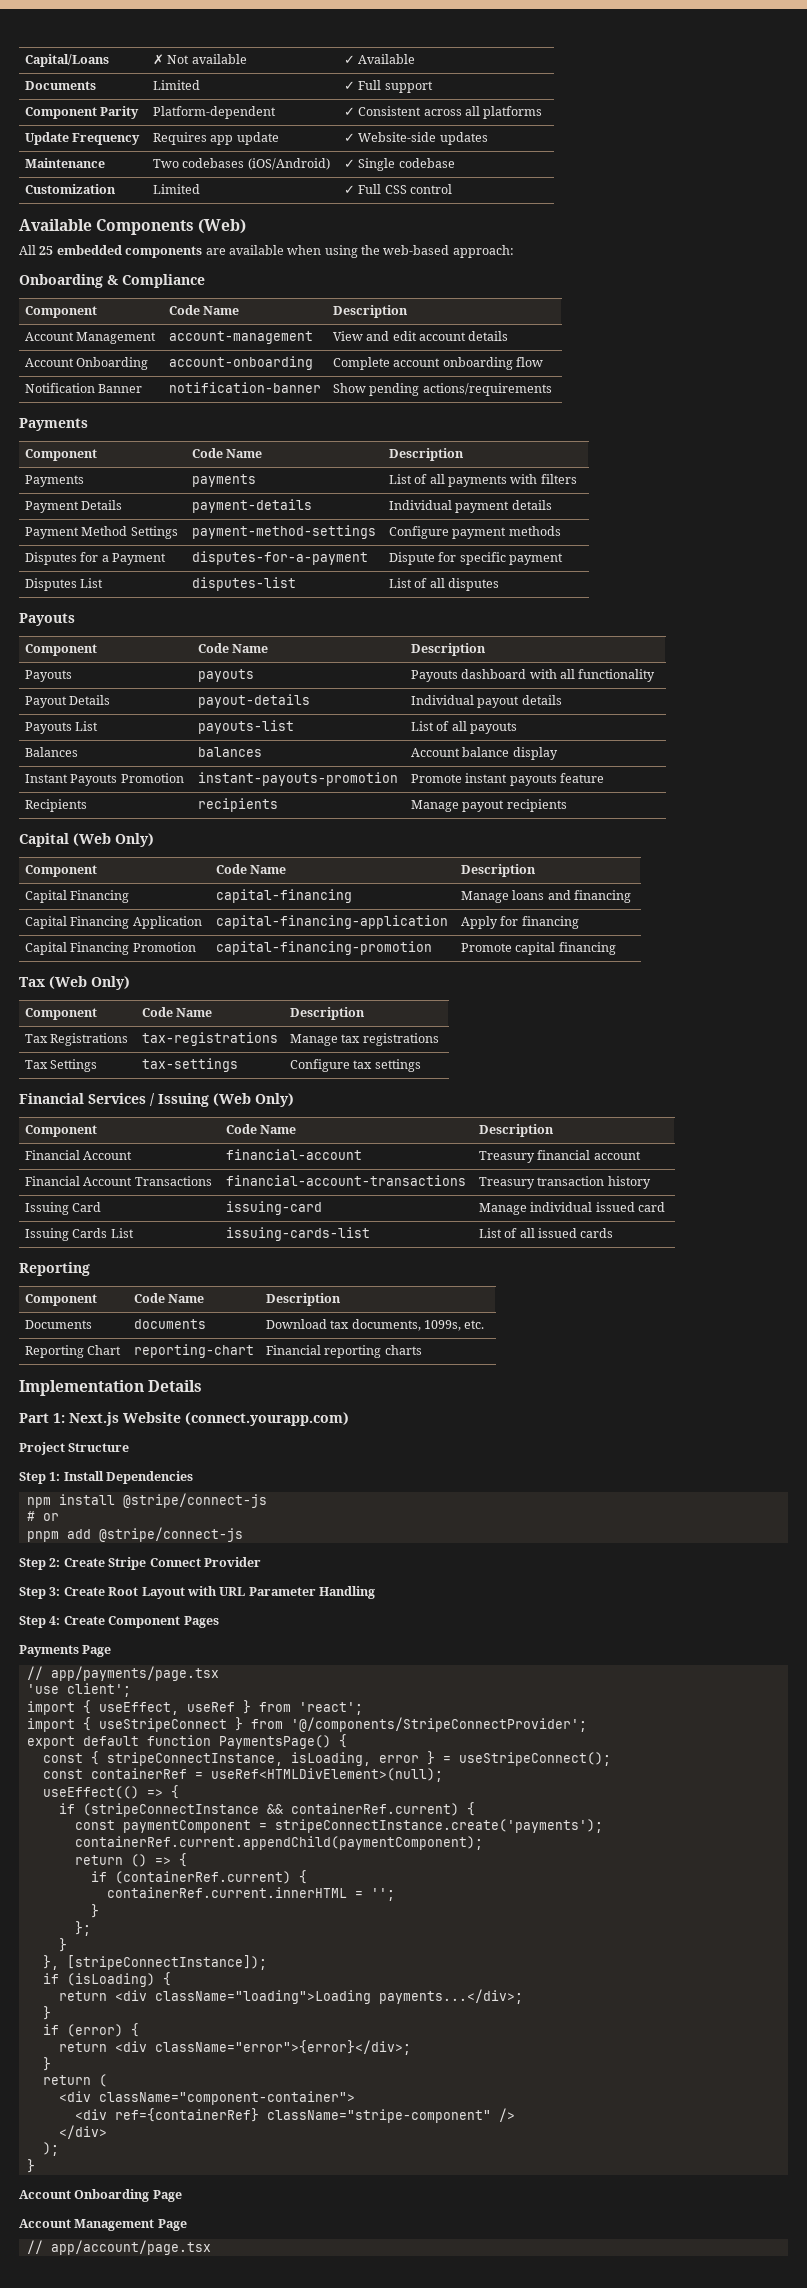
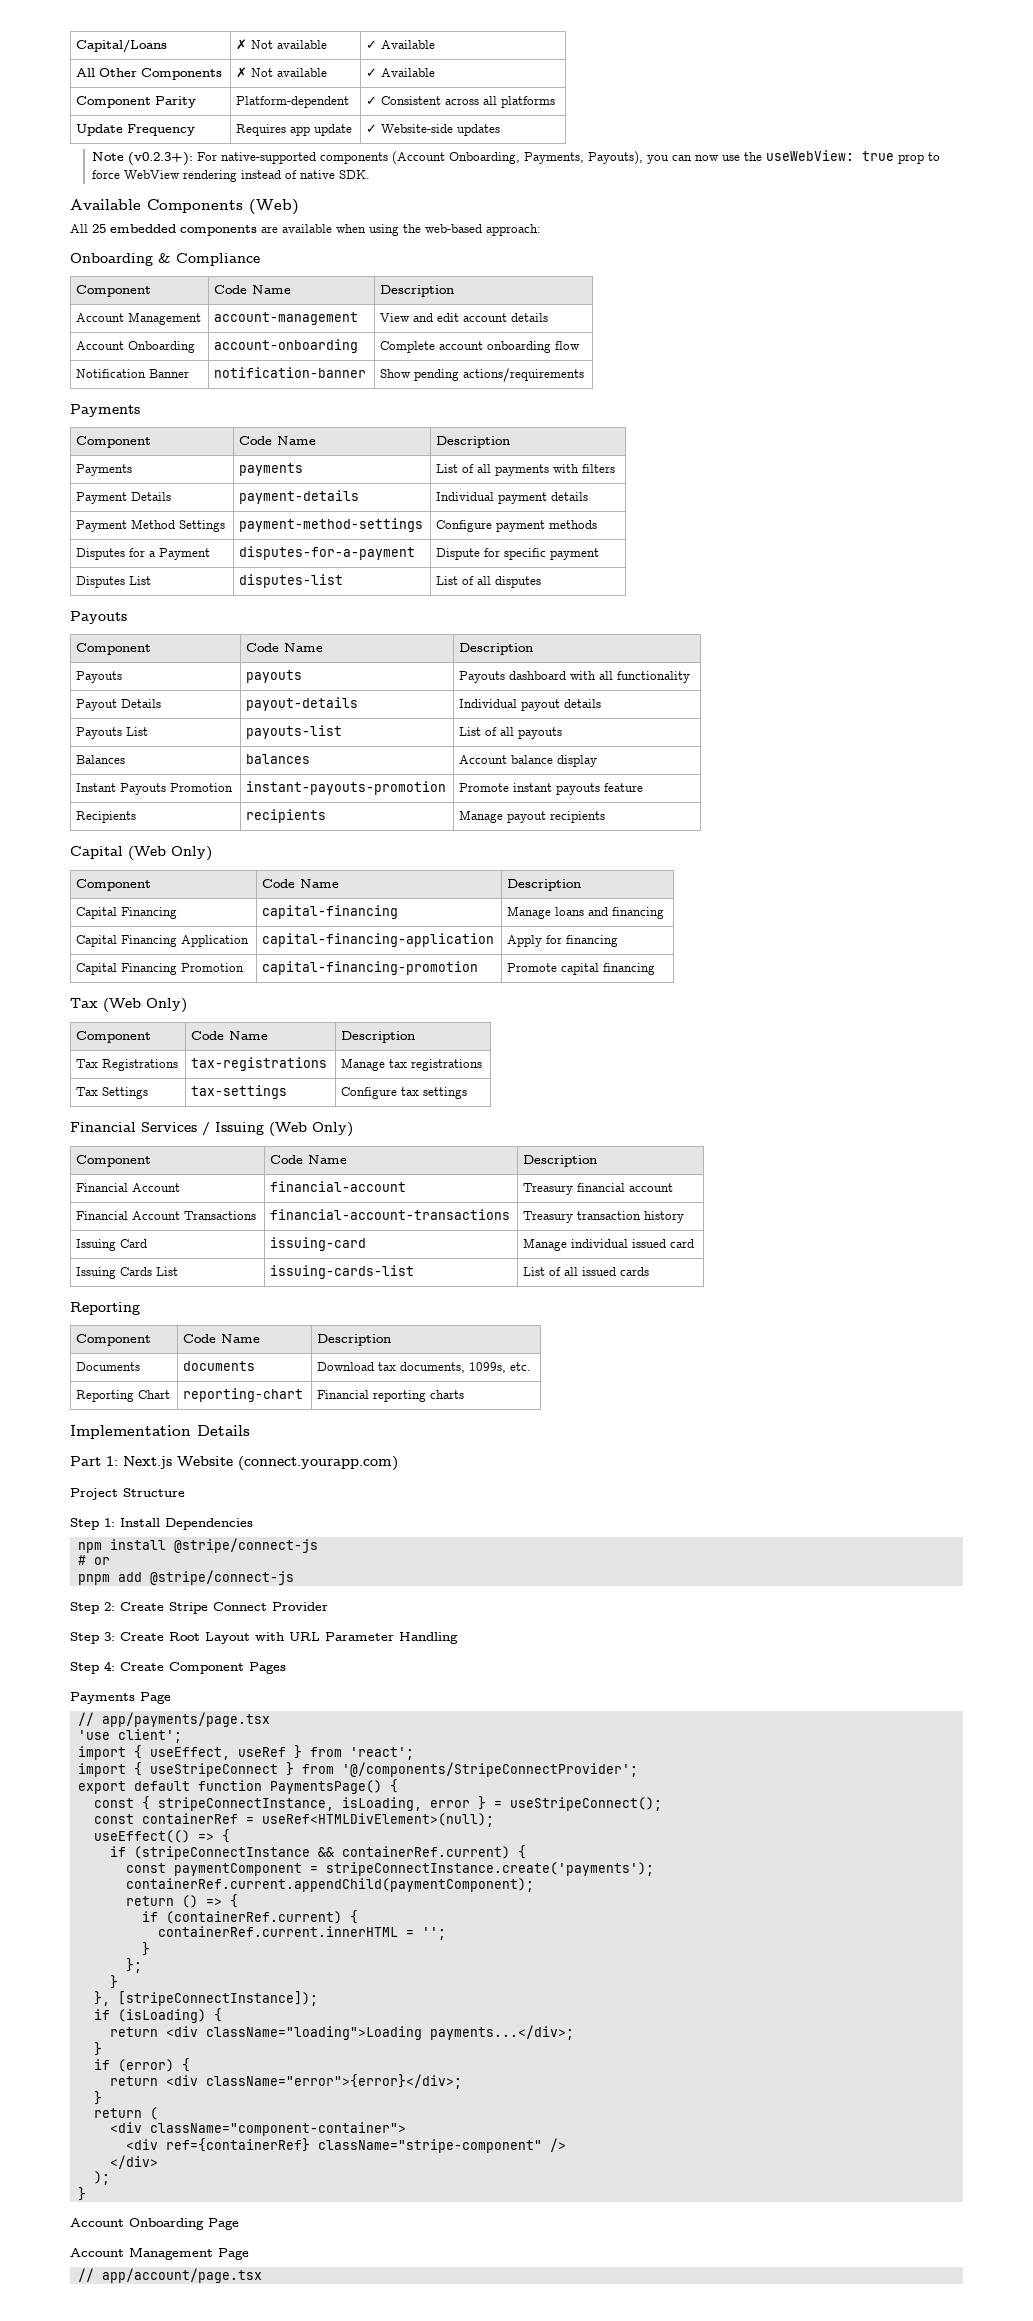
- Documents | Limited | ✓ Full support
+ All Other Components | ✗ Not available | ✓ Available
- Maintenance | Two codebases (iOS/Android) | ✓ Single codebase
- Customization | Limited | ✓ Full CSS control
+ Note (v0.2.3+): For native-supported components (Account Onboarding, Payments, Payouts), you can now use the useWebView: true prop to force WebView rendering instead of native SDK.

